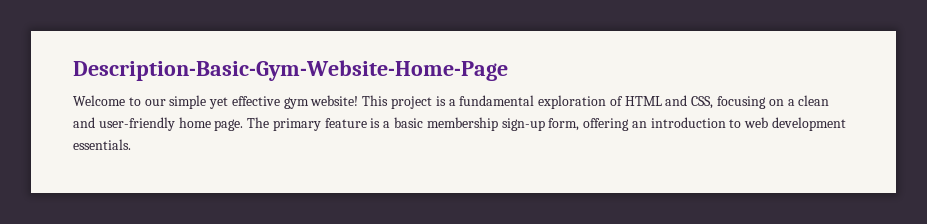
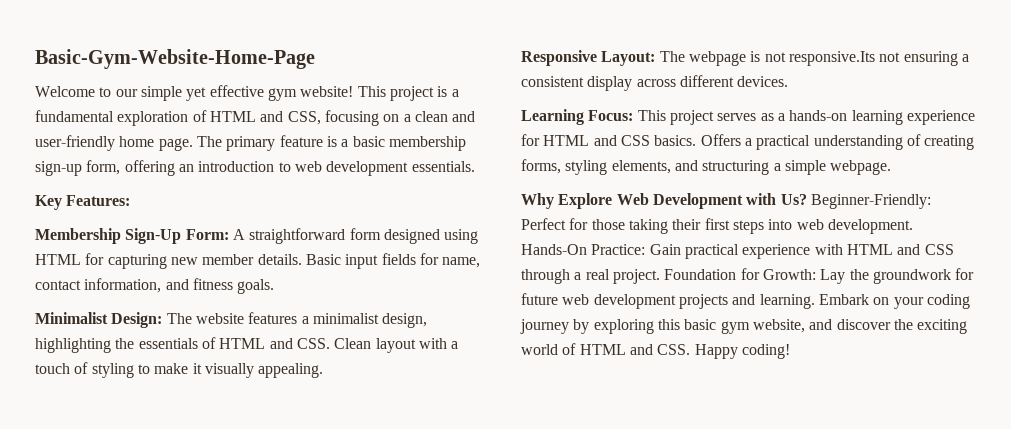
- Description-Basic-Gym-Website-Home-Page
+ Basic-Gym-Website-Home-Page
+ Key Features:
+ Membership Sign-Up Form: A straightforward form designed using HTML for capturing new member details. Basic input fields for name, contact information, and fitness goals.
+ Minimalist Design: The website features a minimalist design, highlighting the essentials of HTML and CSS. Clean layout with a touch of styling to make it visually appealing.
+ Responsive Layout: The webpage is not responsive.Its not ensuring a consistent display across different devices.
+ Learning Focus: This project serves as a hands-on learning experience for HTML and CSS basics. Offers a practical understanding of creating forms, styling elements, and structuring a simple webpage.
+ Why Explore Web Development with Us? Beginner-Friendly: Perfect for those taking their first steps into web development. Hands-On Practice: Gain practical experience with HTML and CSS through a real project. Foundation for Growth: Lay the groundwork for future web development projects and learning. Embark on your coding journey by exploring this basic gym website, and discover the exciting world of HTML and CSS. Happy coding!

